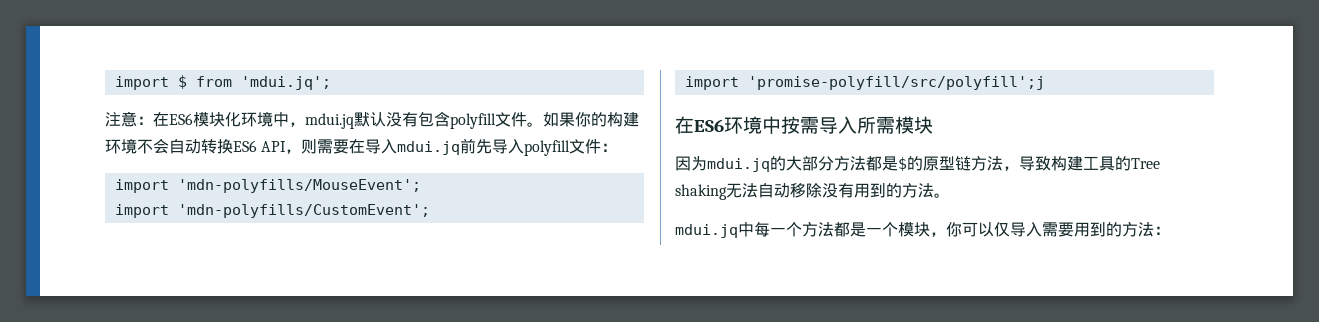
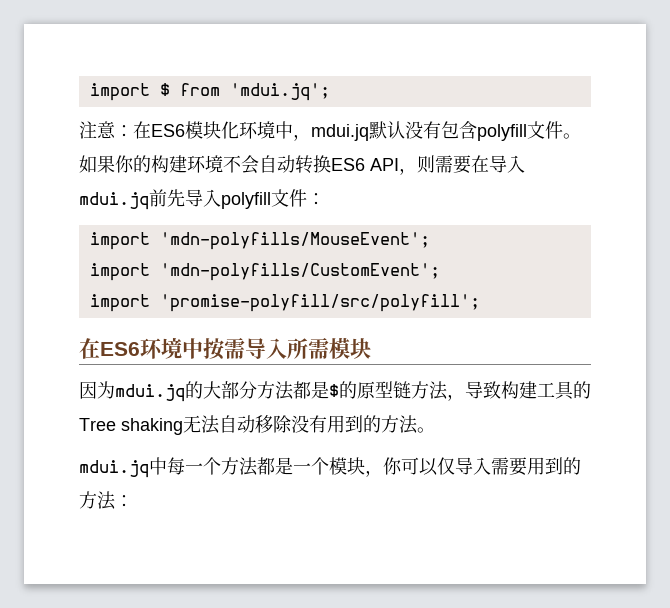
- import 'promise-polyfill/src/polyfill';j
+ import 'promise-polyfill/src/polyfill';

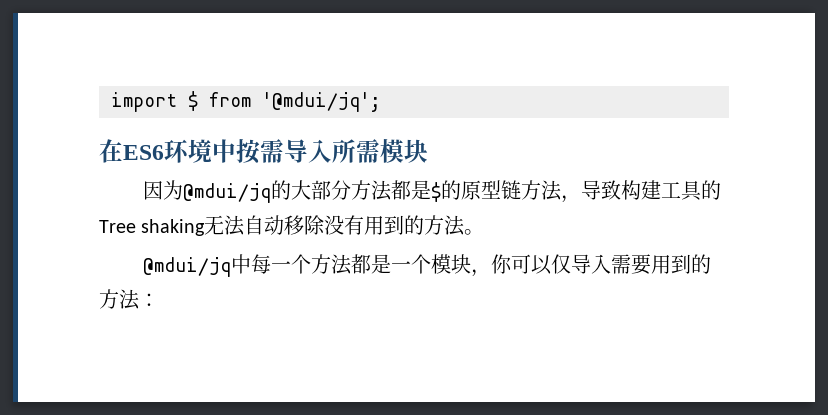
- import $ from 'mdui.jq';
- 注意：在ES6模块化环境中，mdui.jq默认没有包含polyfill文件。如果你的构建环境不会自动转换ES6 API，则需要在导入mdui.jq前先导入polyfill文件：
- import 'mdn-polyfills/MouseEvent';
- import 'mdn-polyfills/CustomEvent';
- import 'promise-polyfill/src/polyfill';
+ import $ from '@mdui/jq';
- 因为mdui.jq的大部分方法都是$的原型链方法，导致构建工具的Tree shaking无法自动移除没有用到的方法。
+ 因为@mdui/jq的大部分方法都是$的原型链方法，导致构建工具的Tree shaking无法自动移除没有用到的方法。
- mdui.jq中每一个方法都是一个模块，你可以仅导入需要用到的方法：
+ @mdui/jq中每一个方法都是一个模块，你可以仅导入需要用到的方法：

